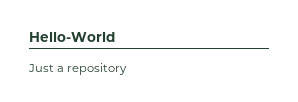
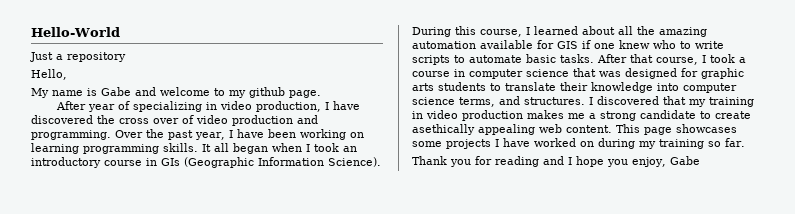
+ Hello,
+ My name is Gabe and welcome to my github page.
+ After year of specializing in video production, I have discovered the cross over of video production and programming. Over the past year, I have been working on learning programming skills. It all began when I took an introductory course in GIs (Geographic Information Science). During this course, I learned about all the amazing automation available for GIS if one knew who to write scripts to automate basic tasks. After that course, I took a course in computer science that was designed for graphic arts students to translate their knowledge into computer science terms, and structures. I discovered that my training in video production makes me a strong candidate to create asethically appealing web content. This page showcases some projects I have worked on during my training so far.
+ Thank you for reading and I hope you enjoy, Gabe

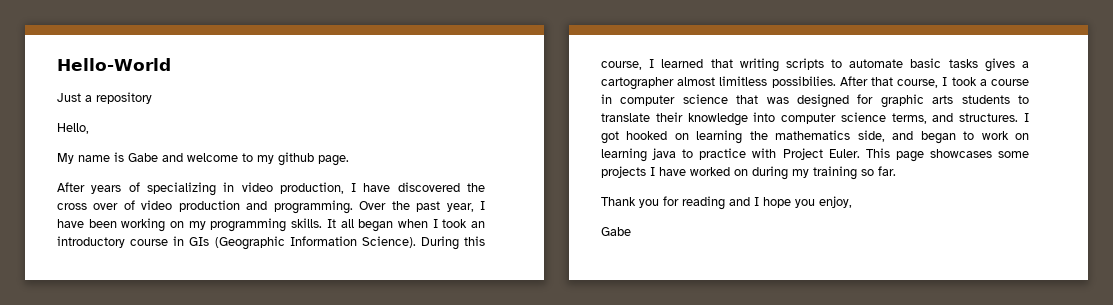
- After year of specializing in video production, I have discovered the cross over of video production and programming.
+ After years of specializing in video production, I have discovered the cross over of video production and programming.
- Over the past year, I have been working on learning programming skills.
+ Over the past year, I have been working on my programming skills.
- During this course, I learned about all the amazing automation available for GIS if one knew who to write scripts to automate basic tasks.
+ During this course, I learned that writing scripts to automate basic tasks gives a cartographer almost limitless possibilies.
- I discovered that my training in video production makes me a strong candidate to create asethically appealing web content.
+ I got hooked on learning the mathematics side, and began to work on learning java to practice with Project Euler.
- Thank you for reading and I hope you enjoy, Gabe
+ Thank you for reading and I hope you enjoy,
+ Gabe

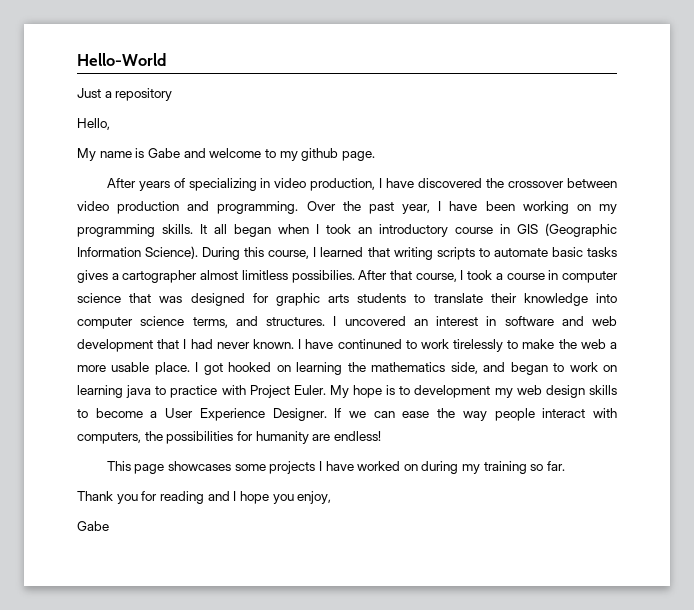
- After years of specializing in video production, I have discovered the cross over of video production and programming.
+ After years of specializing in video production, I have discovered the crossover between video production and programming.
- It all began when I took an introductory course in GIs (Geographic Information Science).
+ It all began when I took an introductory course in GIS (Geographic Information Science).
- I got hooked on learning the mathematics side, and began to work on learning java to practice with Project Euler. This page showcases some projects I have worked on during my training so far.
+ I uncovered an interest in software and web development that I had never known. I have continuned to work tirelessly to make the web a more usable place. I got hooked on learning the mathematics side, and began to work on learning java to practice with Project Euler. My hope is to development my web design skills to become a User Experience Designer. If we can ease the way people interact with computers, the possibilities for humanity are endless!
+ This page showcases some projects I have worked on during my training so far.

